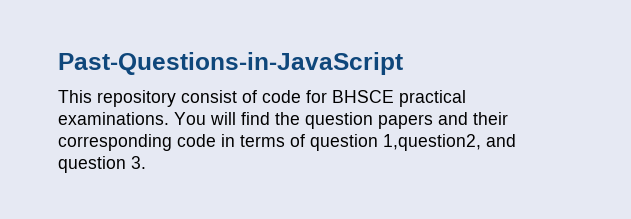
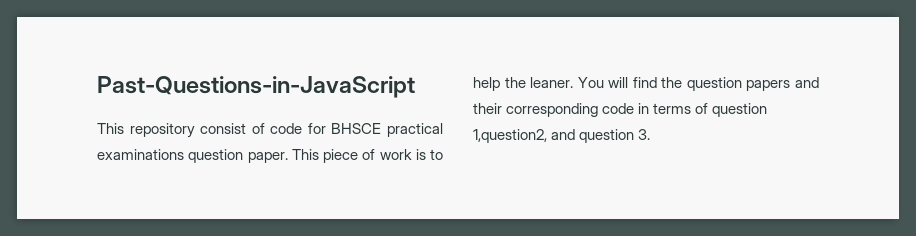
- This repository consist of code for BHSCE practical examinations.
+ This repository consist of code for BHSCE practical examinations question paper. This piece of work is to help the leaner.

